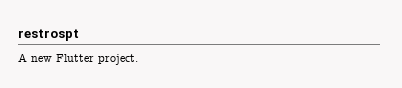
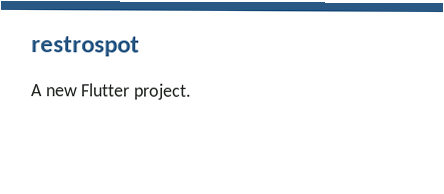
- restrospt
+ restrospot

